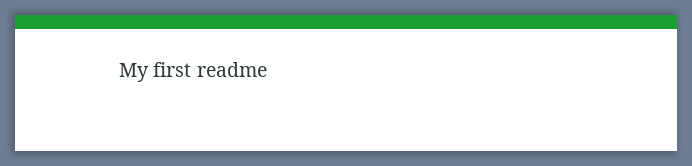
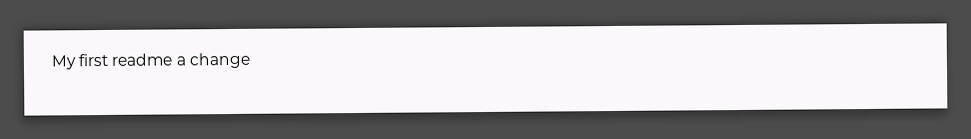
- My first readme
+ My first readme a change

